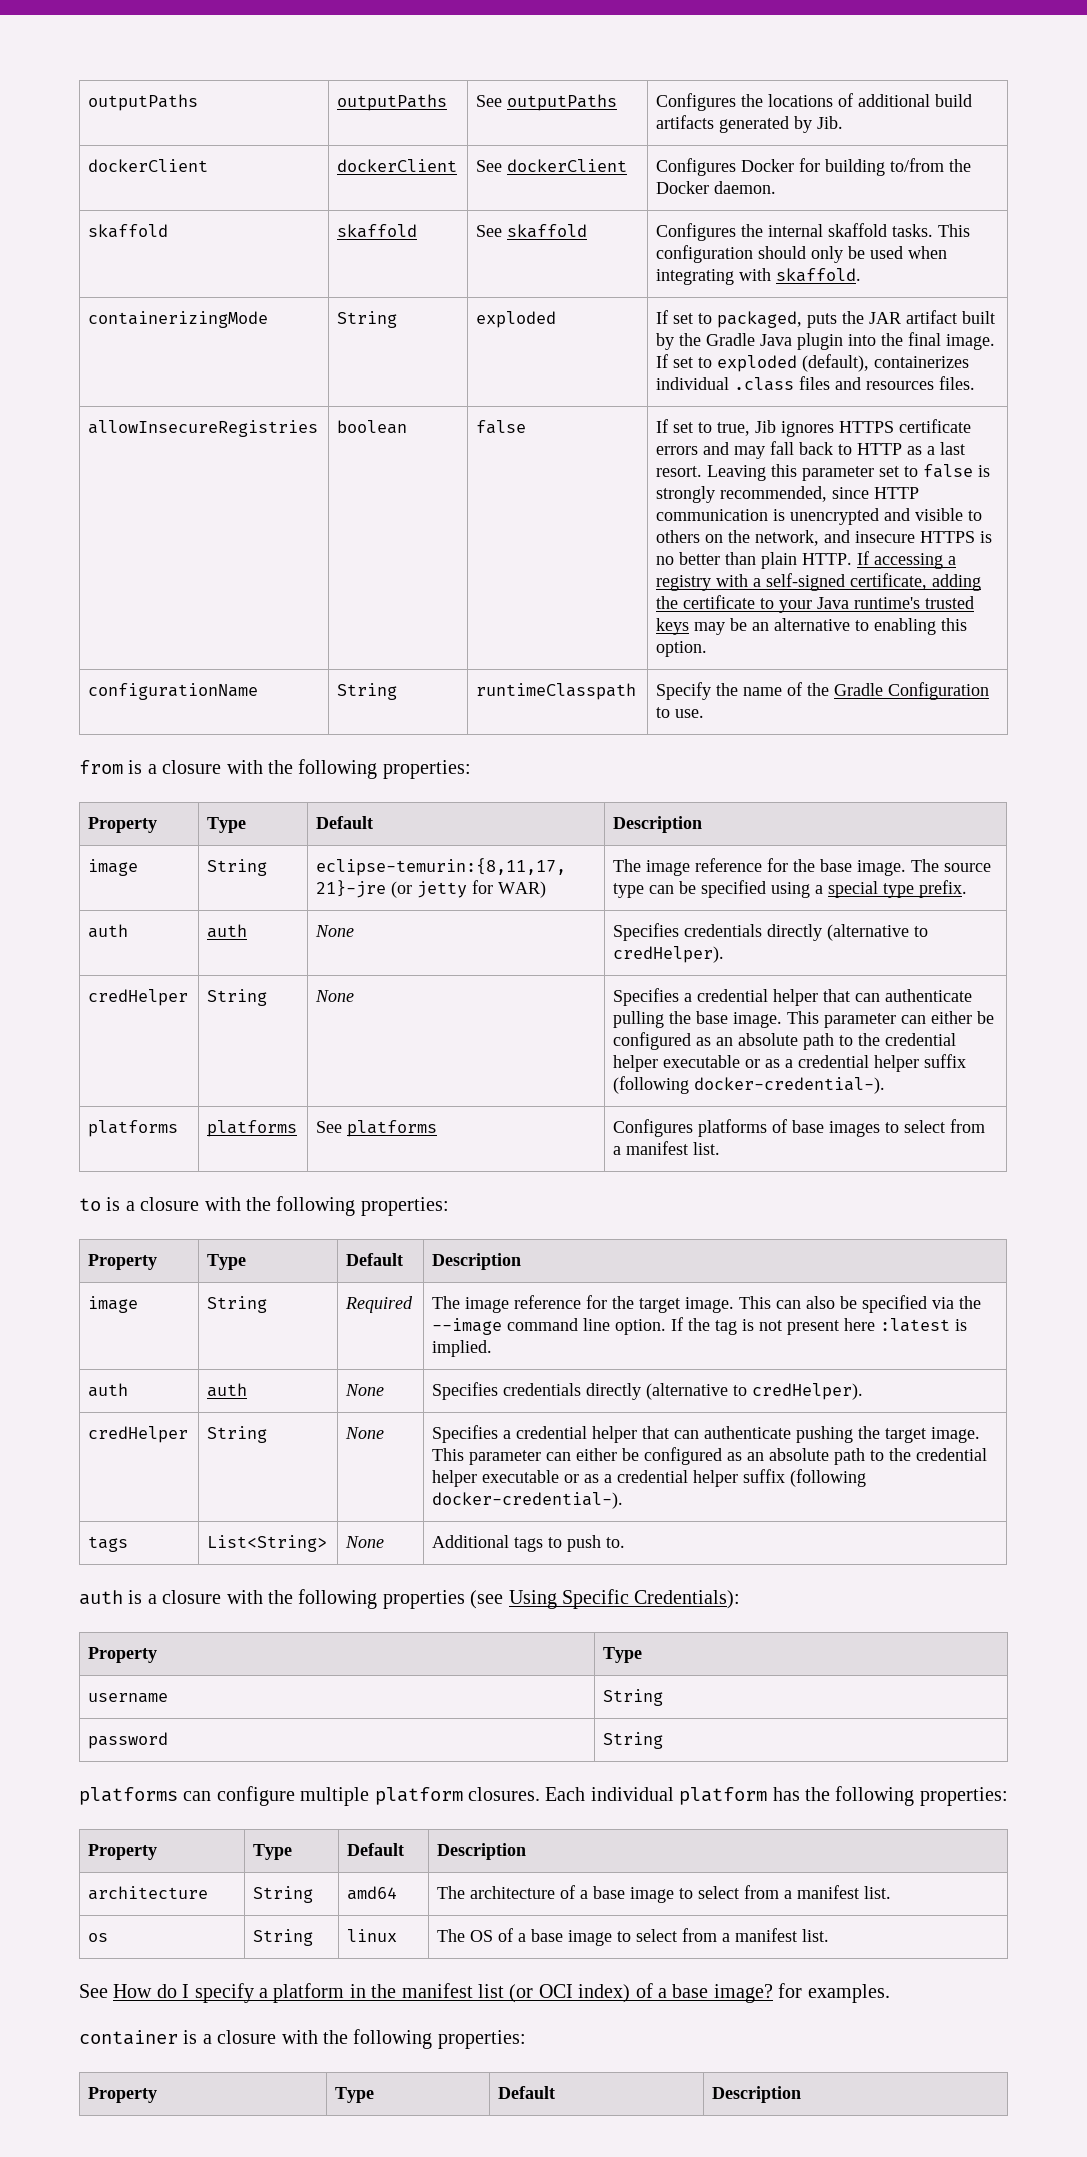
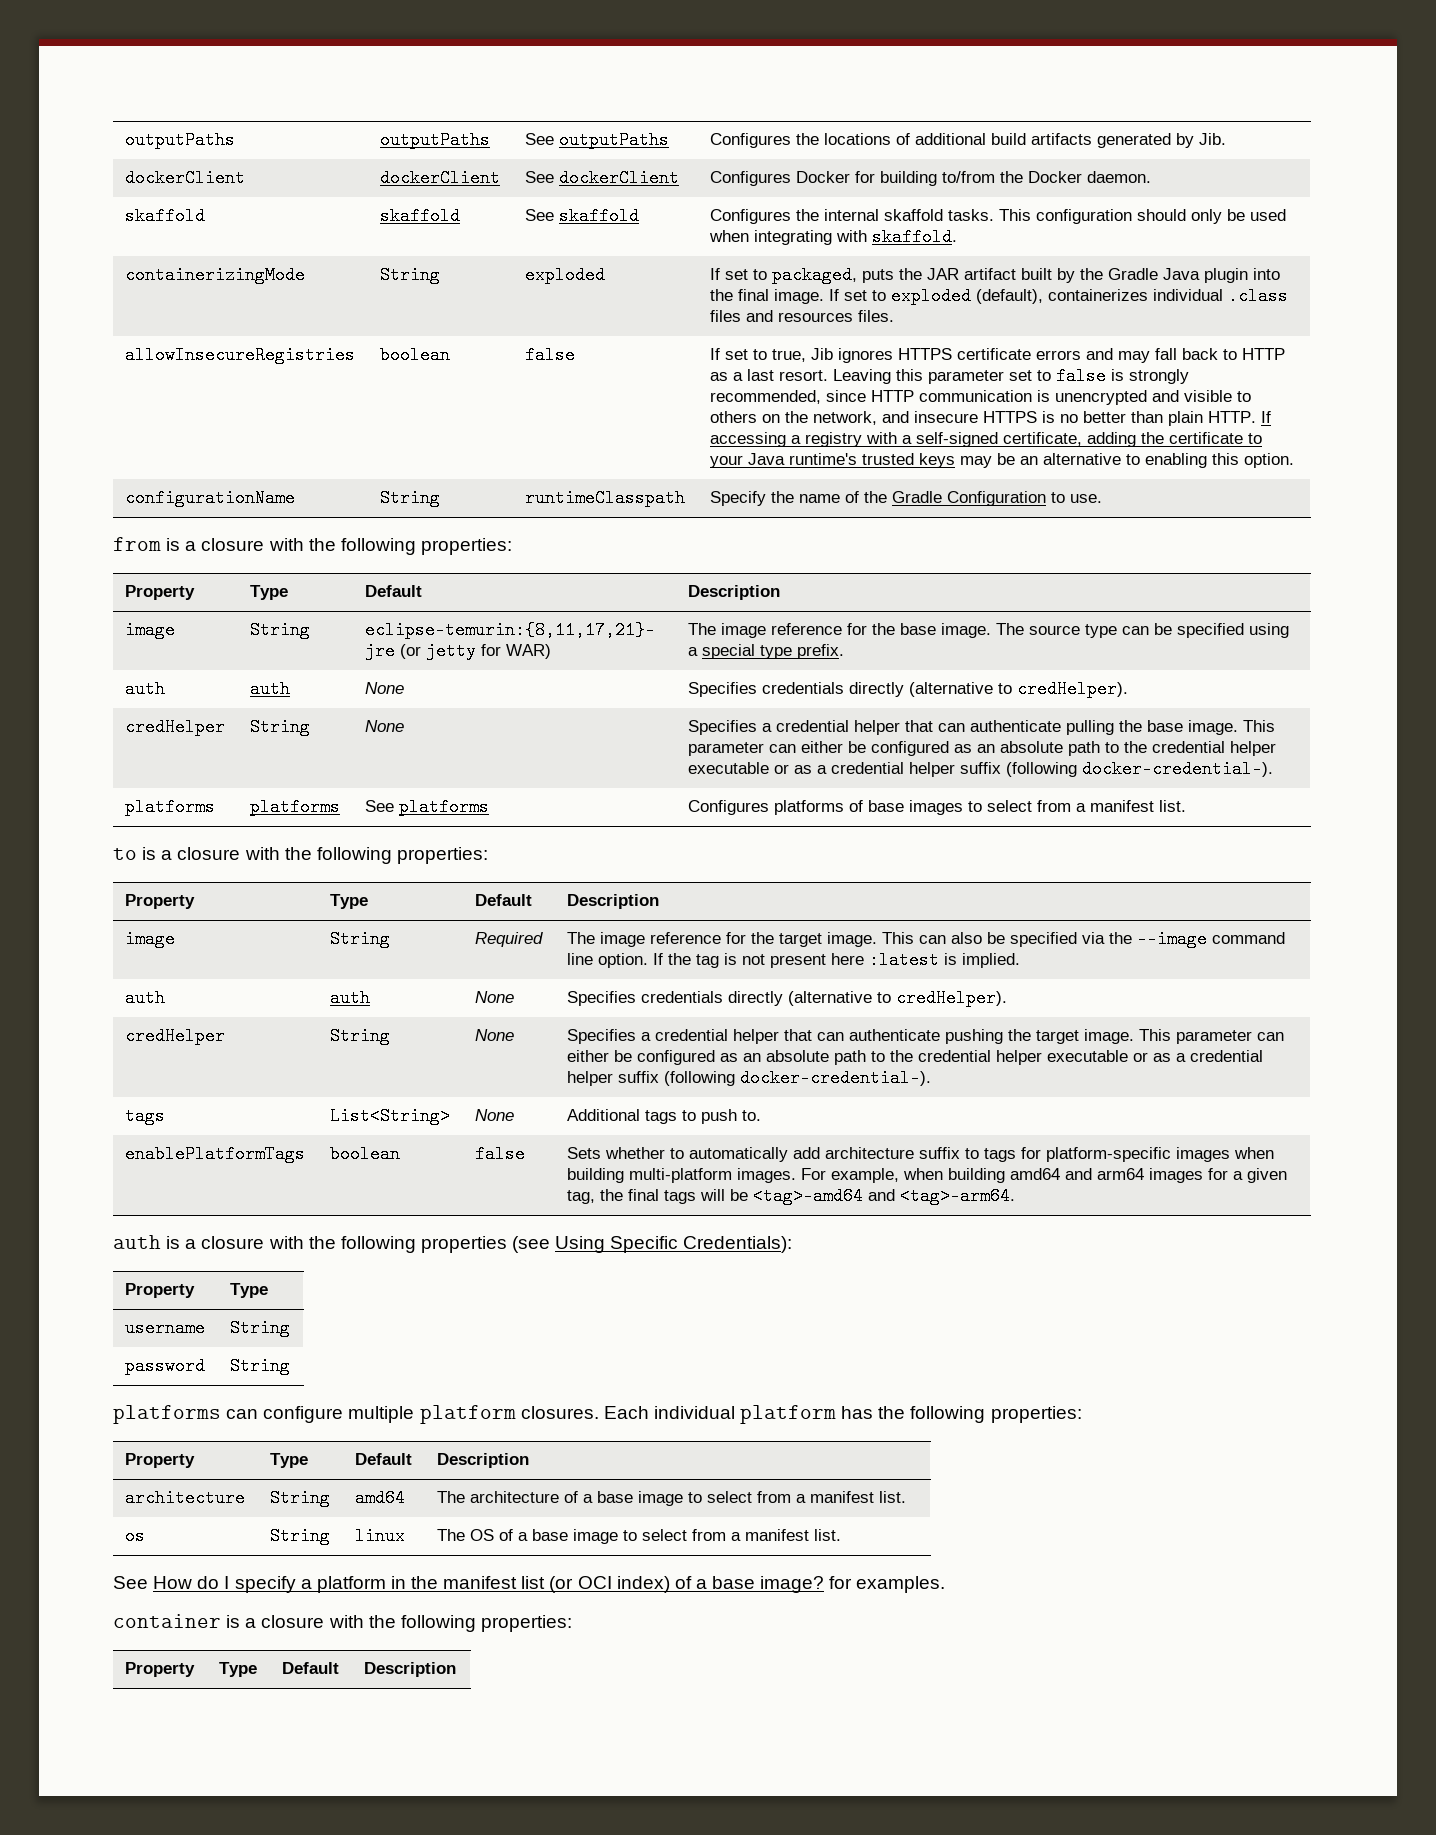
+ enablePlatformTags | boolean | false | Sets whether to automatically add architecture suffix to tags for platform-specific images when building multi-platform images. For example, when building amd64 and arm64 images for a given tag, the final tags will be <tag>-amd64 and <tag>-arm64.

